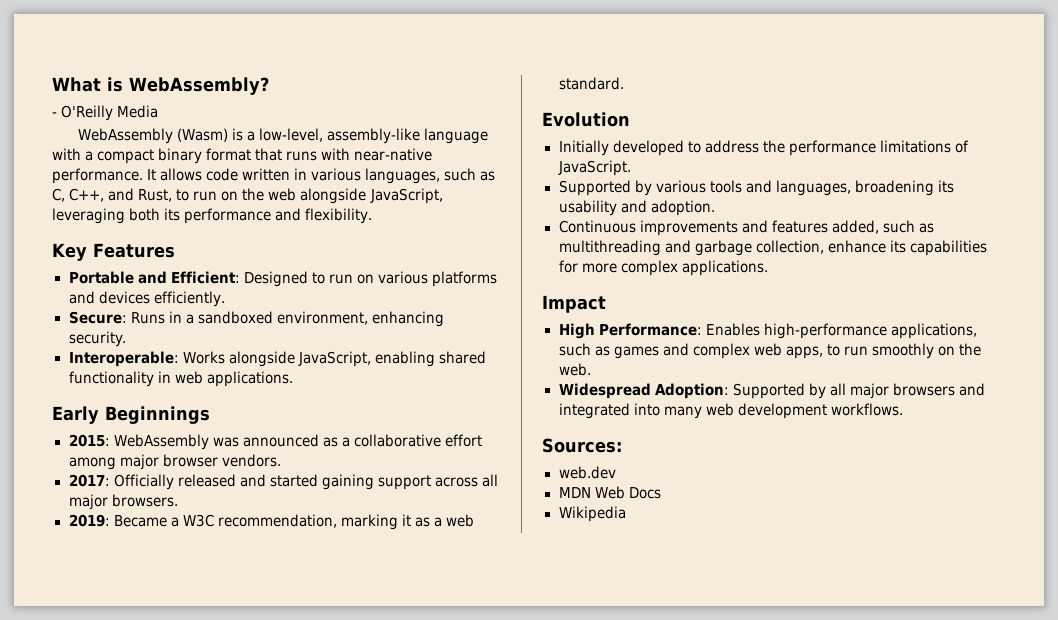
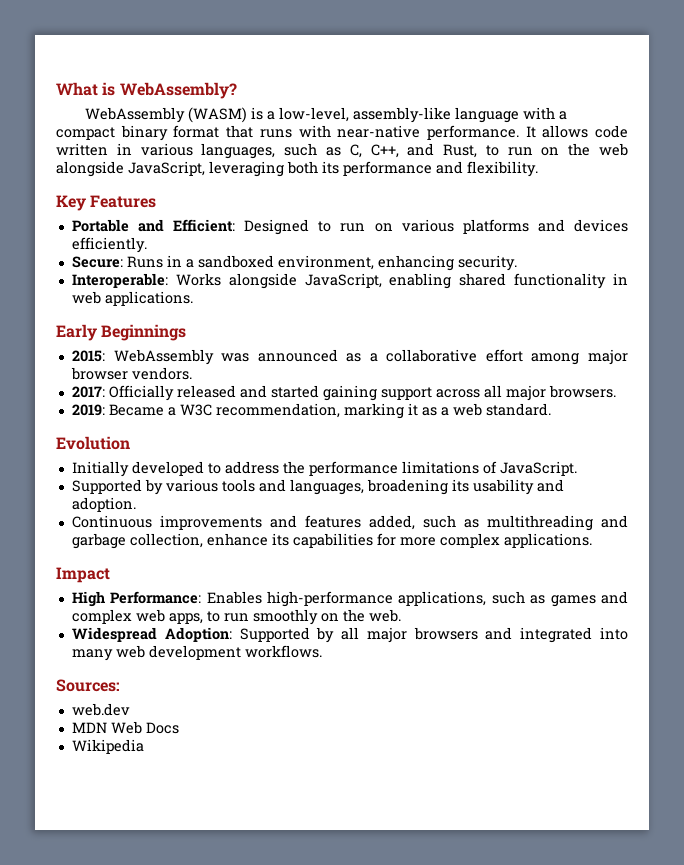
- - O'Reilly Media
- WebAssembly (Wasm) is a low-level, assembly-like language with a compact binary format that runs with near-native performance.
+ WebAssembly (WASM) is a low-level, assembly-like language with a compact binary format that runs with near-native performance.

